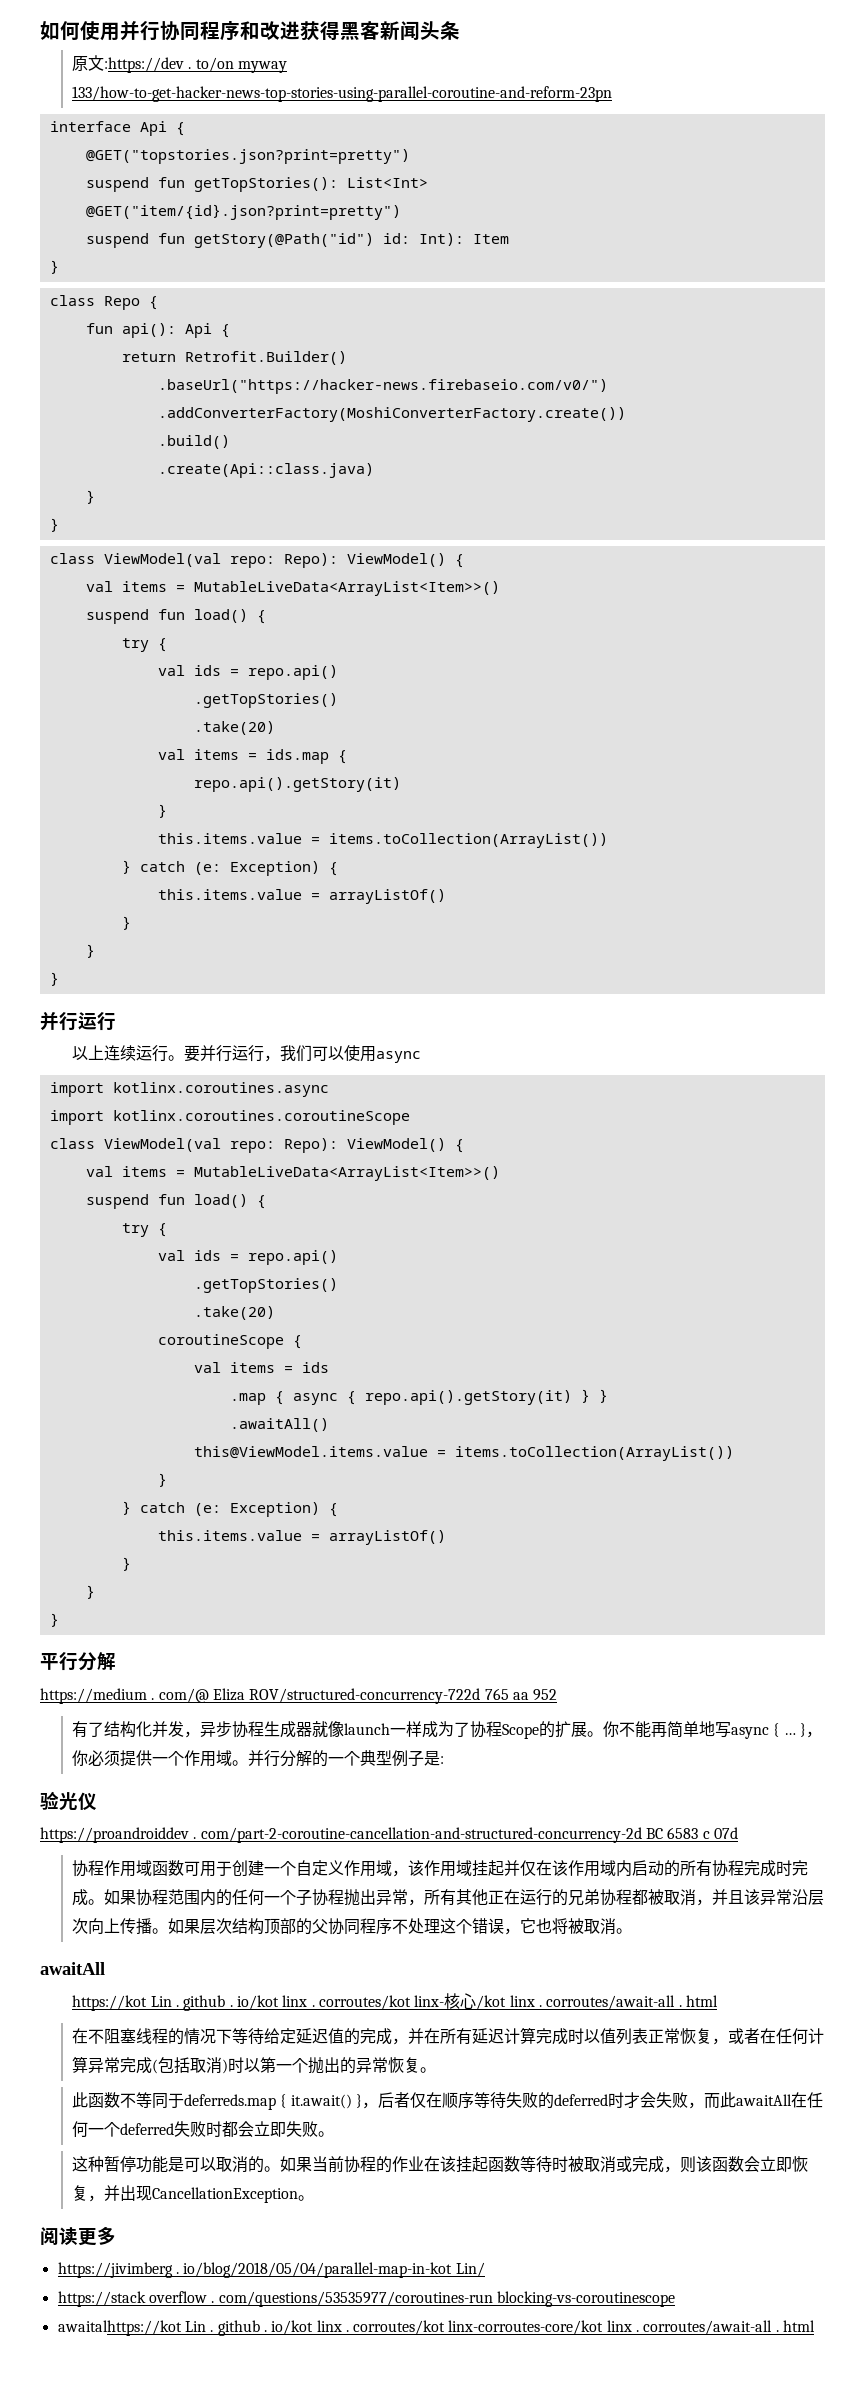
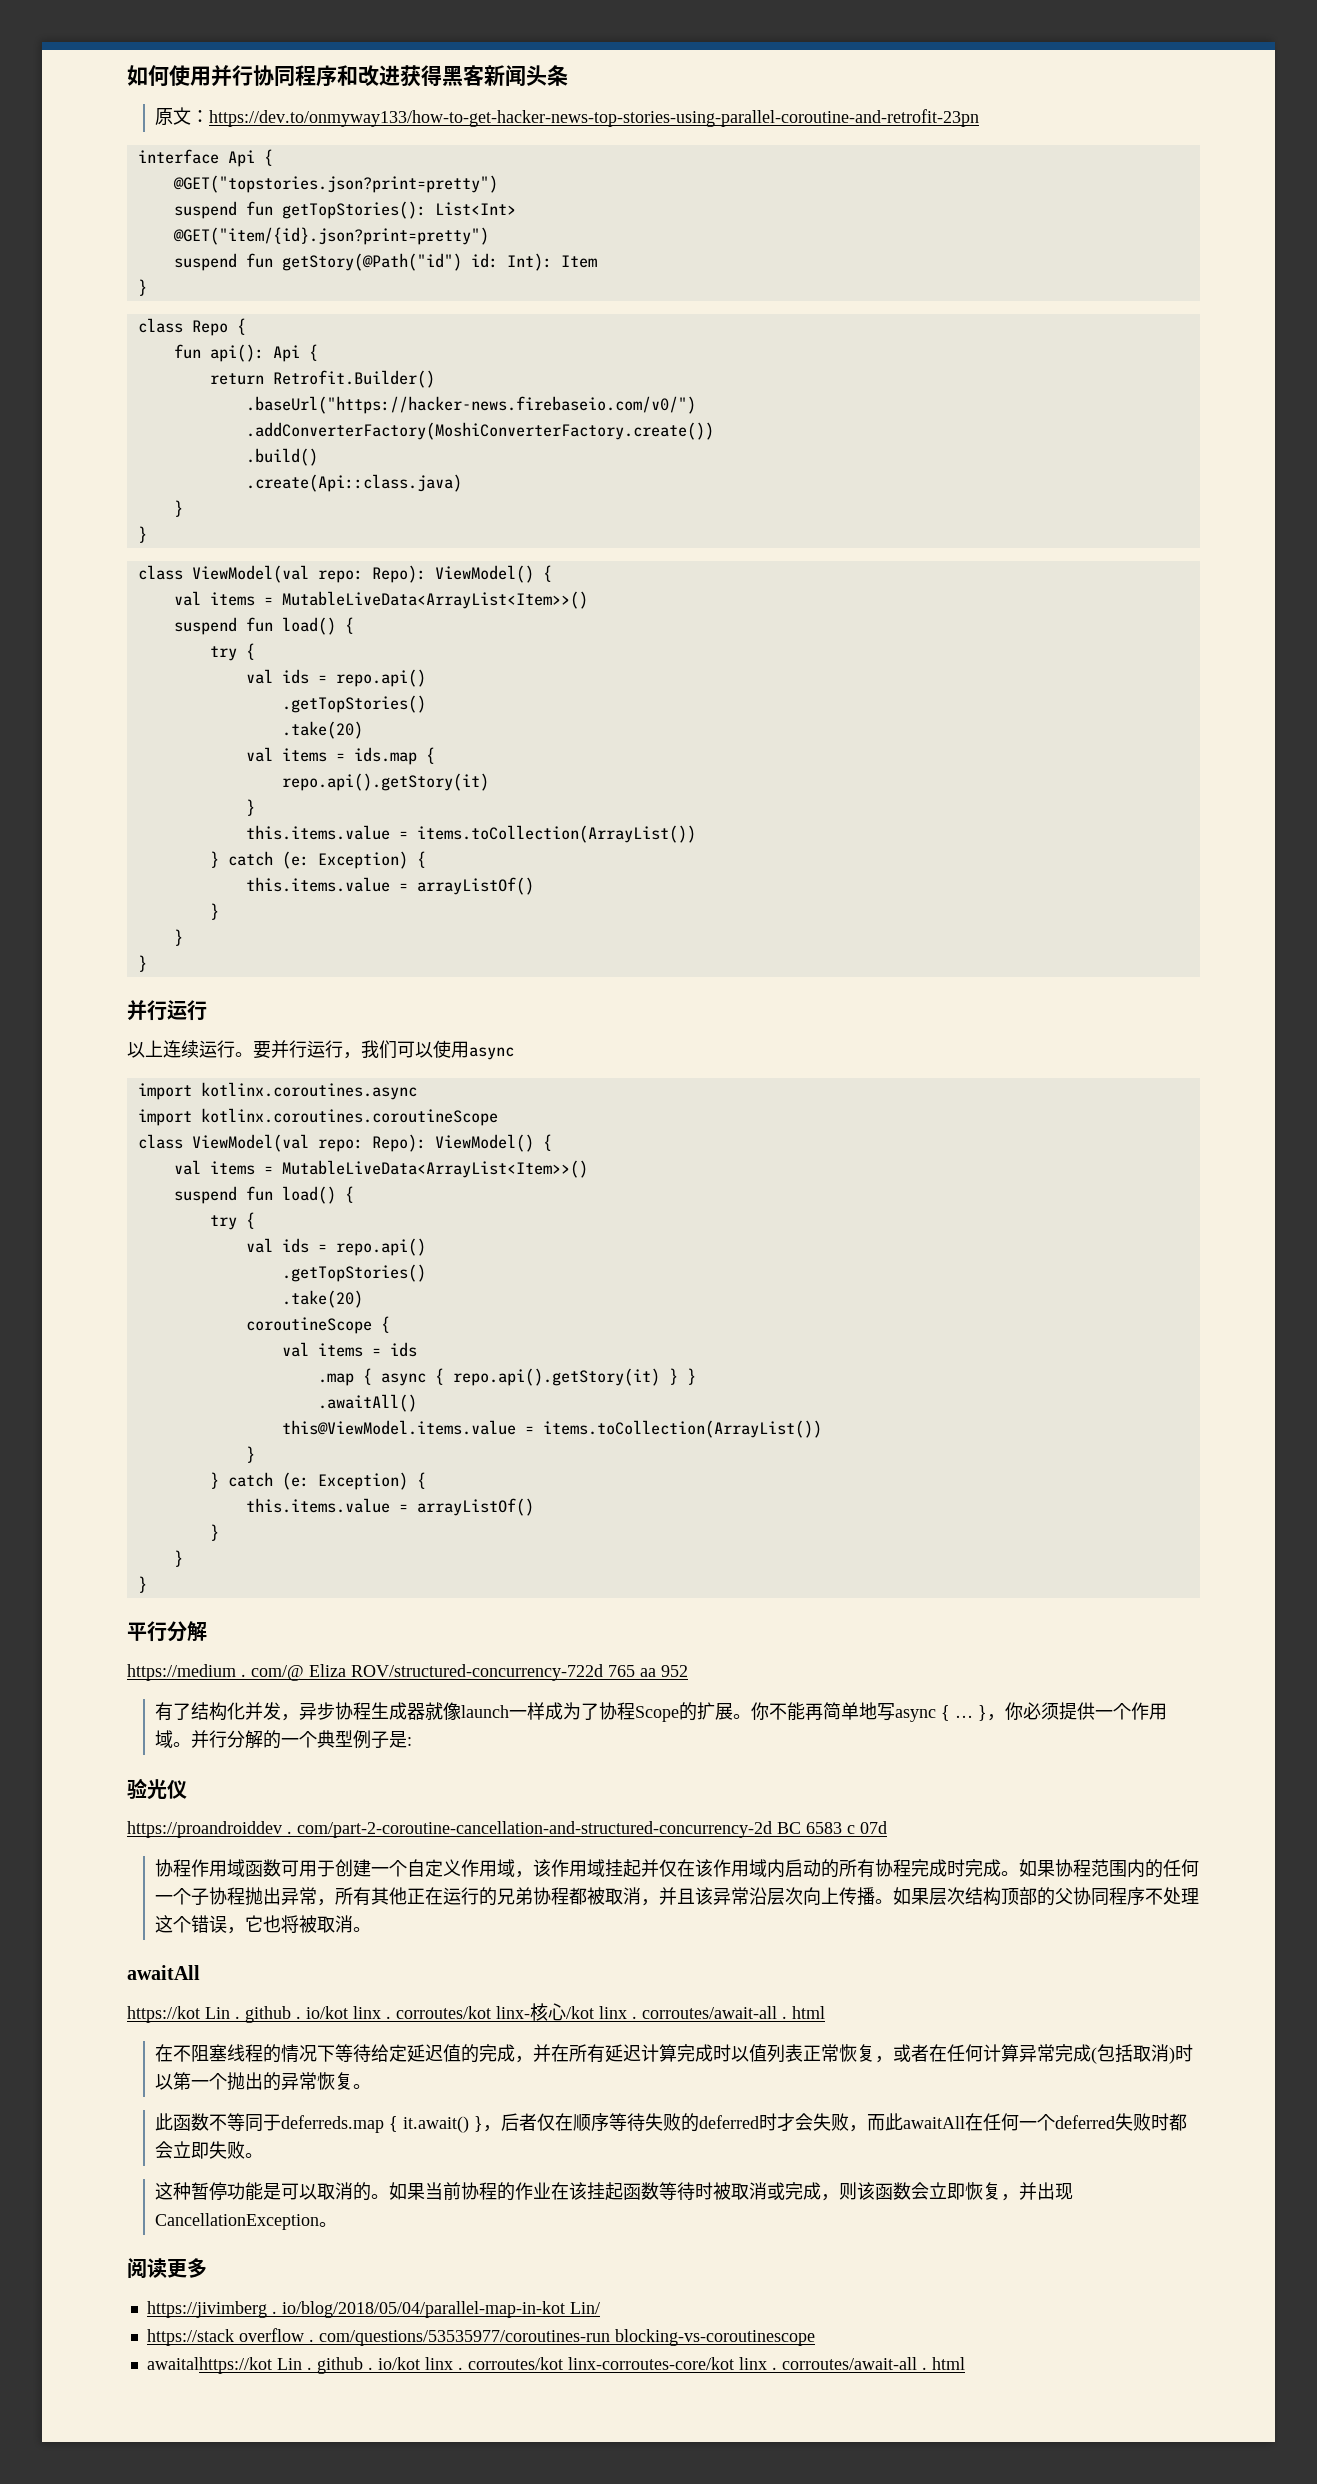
- 原文:https://dev . to/on myway 133/how-to-get-hacker-news-top-stories-using-parallel-coroutine-and-reform-23pn
+ 原文：https://dev.to/onmyway133/how-to-get-hacker-news-top-stories-using-parallel-coroutine-and-retrofit-23pn

